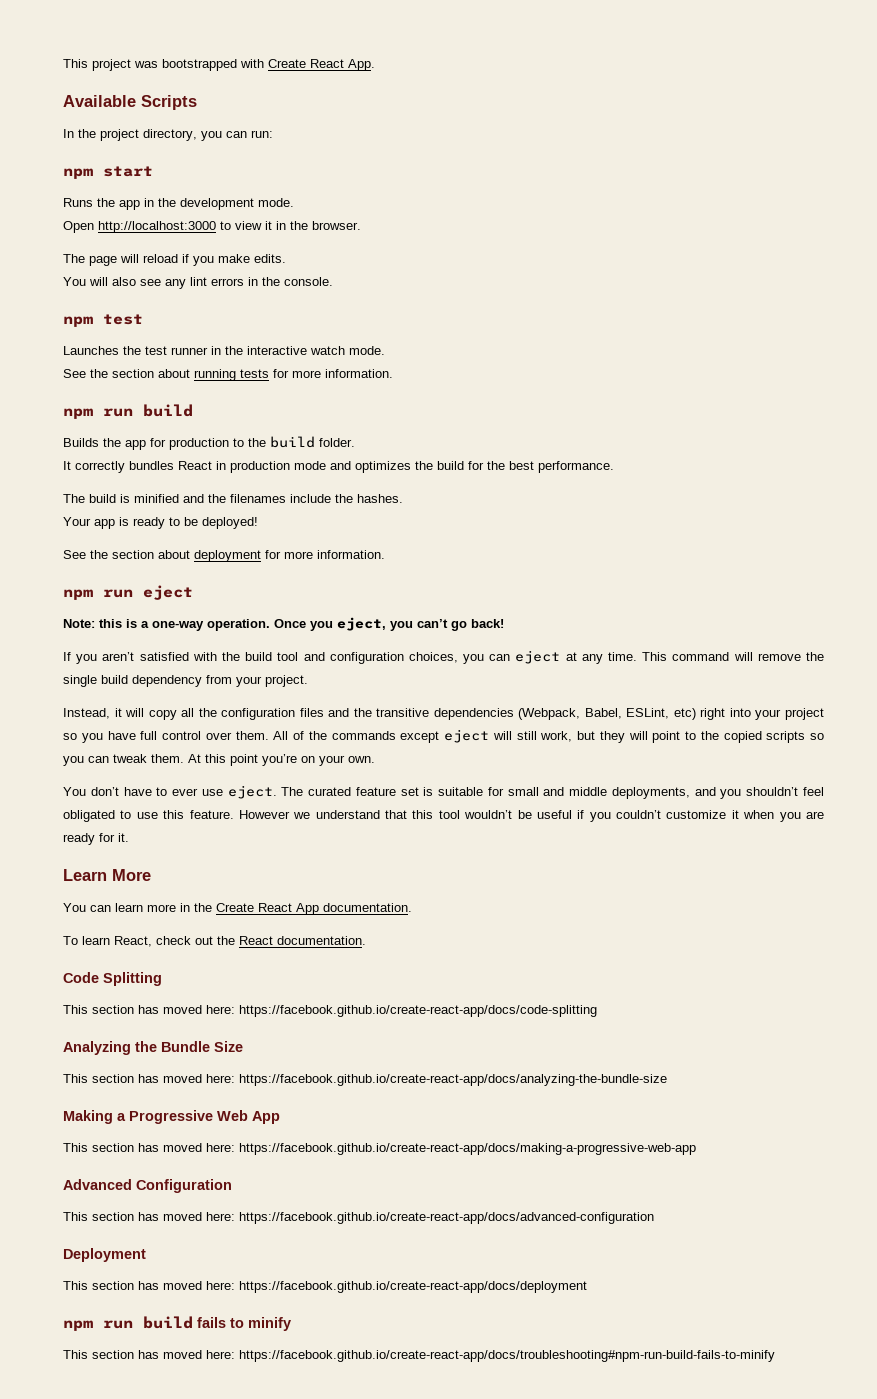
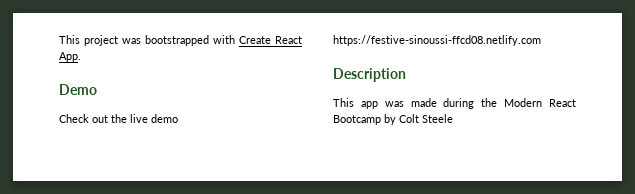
- Available Scripts
- In the project directory, you can run:
- npm start
- Runs the app in the development mode.
- Open http://localhost:3000 to view it in the browser.
- The page will reload if you make edits.
- You will also see any lint errors in the console.
- npm test
- Launches the test runner in the interactive watch mode.
- See the section about running tests for more information.
- npm run build
- Builds the app for production to the build folder.
- It correctly bundles React in production mode and optimizes the build for the best performance.
- The build is minified and the filenames include the hashes.
- Your app is ready to be deployed!
- See the section about deployment for more information.
- npm run eject
- Note: this is a one-way operation. Once you eject, you can’t go back!
- If you aren’t satisfied with the build tool and configuration choices, you can eject at any time. This command will remove the single build dependency from your project.
- Instead, it will copy all the configuration files and the transitive dependencies (Webpack, Babel, ESLint, etc) right into your project so you have full control over them. All of the commands except eject will still work, but they will point to the copied scripts so you can tweak them. At this point you’re on your own.
- You don’t have to ever use eject. The curated feature set is suitable for small and middle deployments, and you shouldn’t feel obligated to use this feature. However we understand that this tool wouldn’t be useful if you couldn’t customize it when you are ready for it.
- Learn More
- You can learn more in the Create React App documentation.
- To learn React, check out the React documentation.
- Code Splitting
- This section has moved here: https://facebook.github.io/create-react-app/docs/code-splitting
- Analyzing the Bundle Size
- This section has moved here: https://facebook.github.io/create-react-app/docs/analyzing-the-bundle-size
- Making a Progressive Web App
- This section has moved here: https://facebook.github.io/create-react-app/docs/making-a-progressive-web-app
- Advanced Configuration
- This section has moved here: https://facebook.github.io/create-react-app/docs/advanced-configuration
- Deployment
- This section has moved here: https://facebook.github.io/create-react-app/docs/deployment
- npm run build fails to minify
- This section has moved here: https://facebook.github.io/create-react-app/docs/troubleshooting#npm-run-build-fails-to-minify
+ Demo
+ Check out the live demo https://festive-sinoussi-ffcd08.netlify.com
+ Description
+ This app was made during the Modern React Bootcamp by Colt Steele

